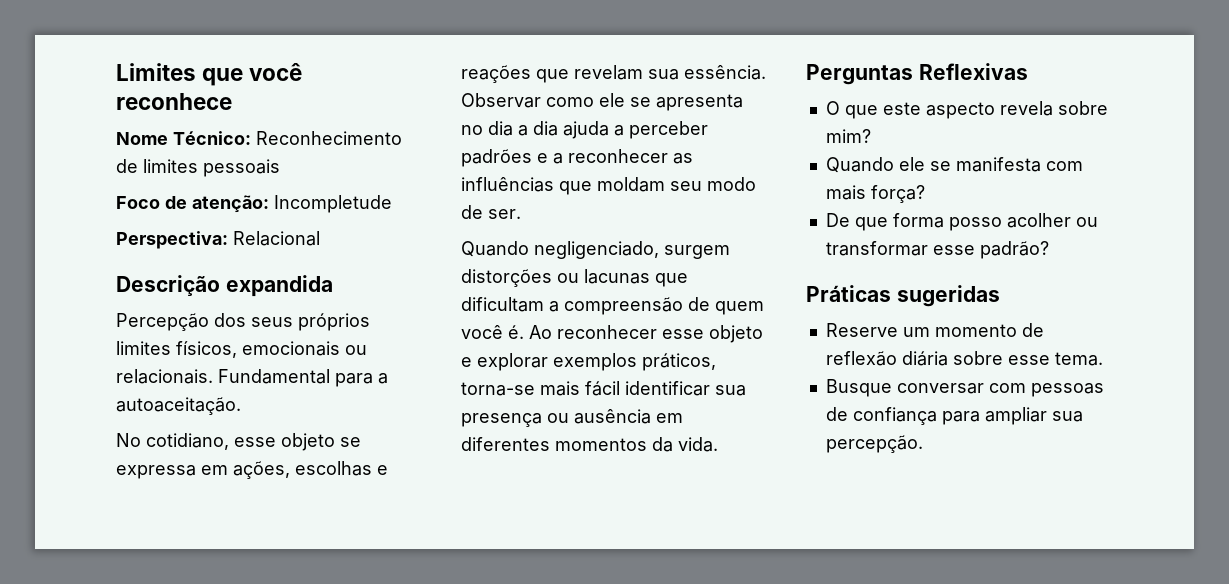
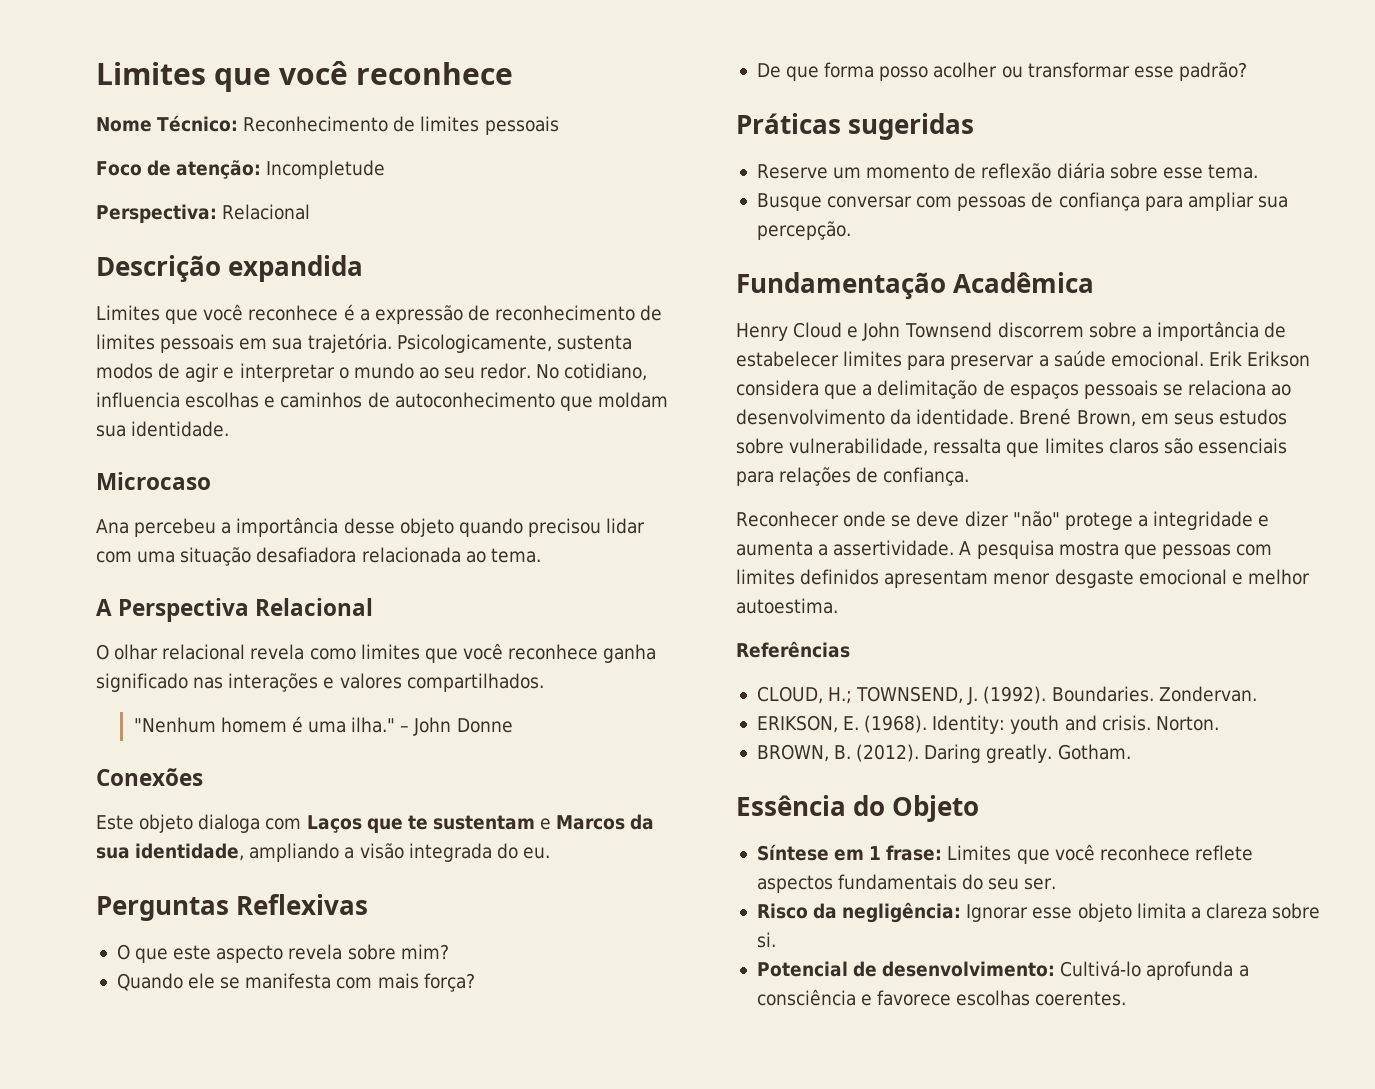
- Percepção dos seus próprios limites físicos, emocionais ou relacionais. Fundamental para a autoaceitação.
- No cotidiano, esse objeto se expressa em ações, escolhas e reações que revelam sua essência. Observar como ele se apresenta no dia a dia ajuda a perceber padrões e a reconhecer as influências que moldam seu modo de ser.
- Quando negligenciado, surgem distorções ou lacunas que dificultam a compreensão de quem você é. Ao reconhecer esse objeto e explorar exemplos práticos, torna-se mais fácil identificar sua presença ou ausência em diferentes momentos da vida.
+ Limites que você reconhece é a expressão de reconhecimento de limites pessoais em sua trajetória. Psicologicamente, sustenta modos de agir e interpretar o mundo ao seu redor. No cotidiano, influencia escolhas e caminhos de autoconhecimento que moldam sua identidade.
+ Microcaso
+ Ana percebeu a importância desse objeto quando precisou lidar com uma situação desafiadora relacionada ao tema.
+ A Perspectiva Relacional
+ O olhar relacional revela como limites que você reconhece ganha significado nas interações e valores compartilhados.
+ "Nenhum homem é uma ilha." – John Donne
+ Conexões
+ Este objeto dialoga com Laços que te sustentam e Marcos da sua identidade, ampliando a visão integrada do eu.
+ Fundamentação Acadêmica
+ Henry Cloud e John Townsend discorrem sobre a importância de estabelecer limites para preservar a saúde emocional. Erik Erikson considera que a delimitação de espaços pessoais se relaciona ao desenvolvimento da identidade. Brené Brown, em seus estudos sobre vulnerabilidade, ressalta que limites claros são essenciais para relações de confiança.
+ Reconhecer onde se deve dizer "não" protege a integridade e aumenta a assertividade. A pesquisa mostra que pessoas com limites definidos apresentam menor desgaste emocional e melhor autoestima.
+ Referências
+ CLOUD, H.; TOWNSEND, J. (1992). Boundaries. Zondervan.
+ ERIKSON, E. (1968). Identity: youth and crisis. Norton.
+ BROWN, B. (2012). Daring greatly. Gotham.
+ Essência do Objeto
+ Síntese em 1 frase: Limites que você reconhece reflete aspectos fundamentais do seu ser.
+ Risco da negligência: Ignorar esse objeto limita a clareza sobre si.
+ Potencial de desenvolvimento: Cultivá-lo aprofunda a consciência e favorece escolhas coerentes.

